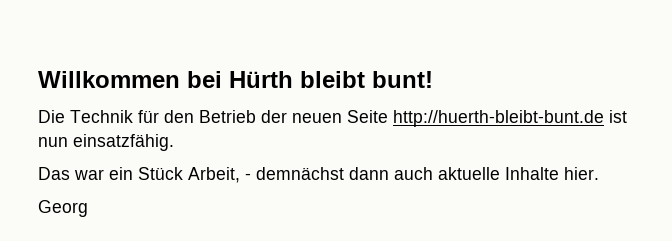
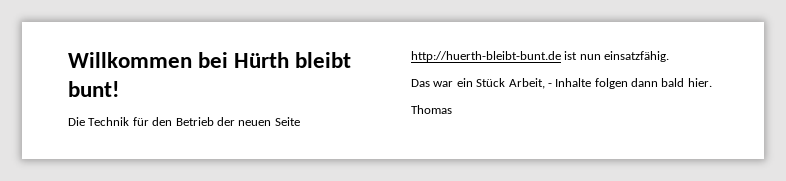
- Das war ein Stück Arbeit, - demnächst dann auch aktuelle Inhalte hier.
+ Das war ein Stück Arbeit, - Inhalte folgen dann bald hier.
- Georg
+ Thomas

